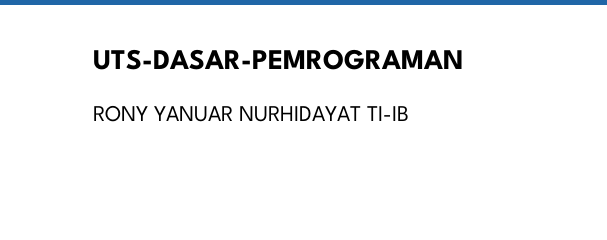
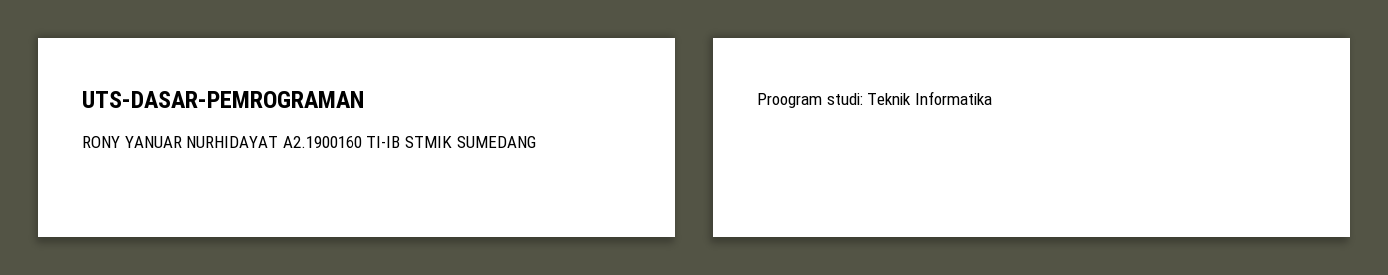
- RONY YANUAR NURHIDAYAT TI-IB
+ RONY YANUAR NURHIDAYAT A2.1900160 TI-IB STMIK SUMEDANG Proogram studi: Teknik Informatika

